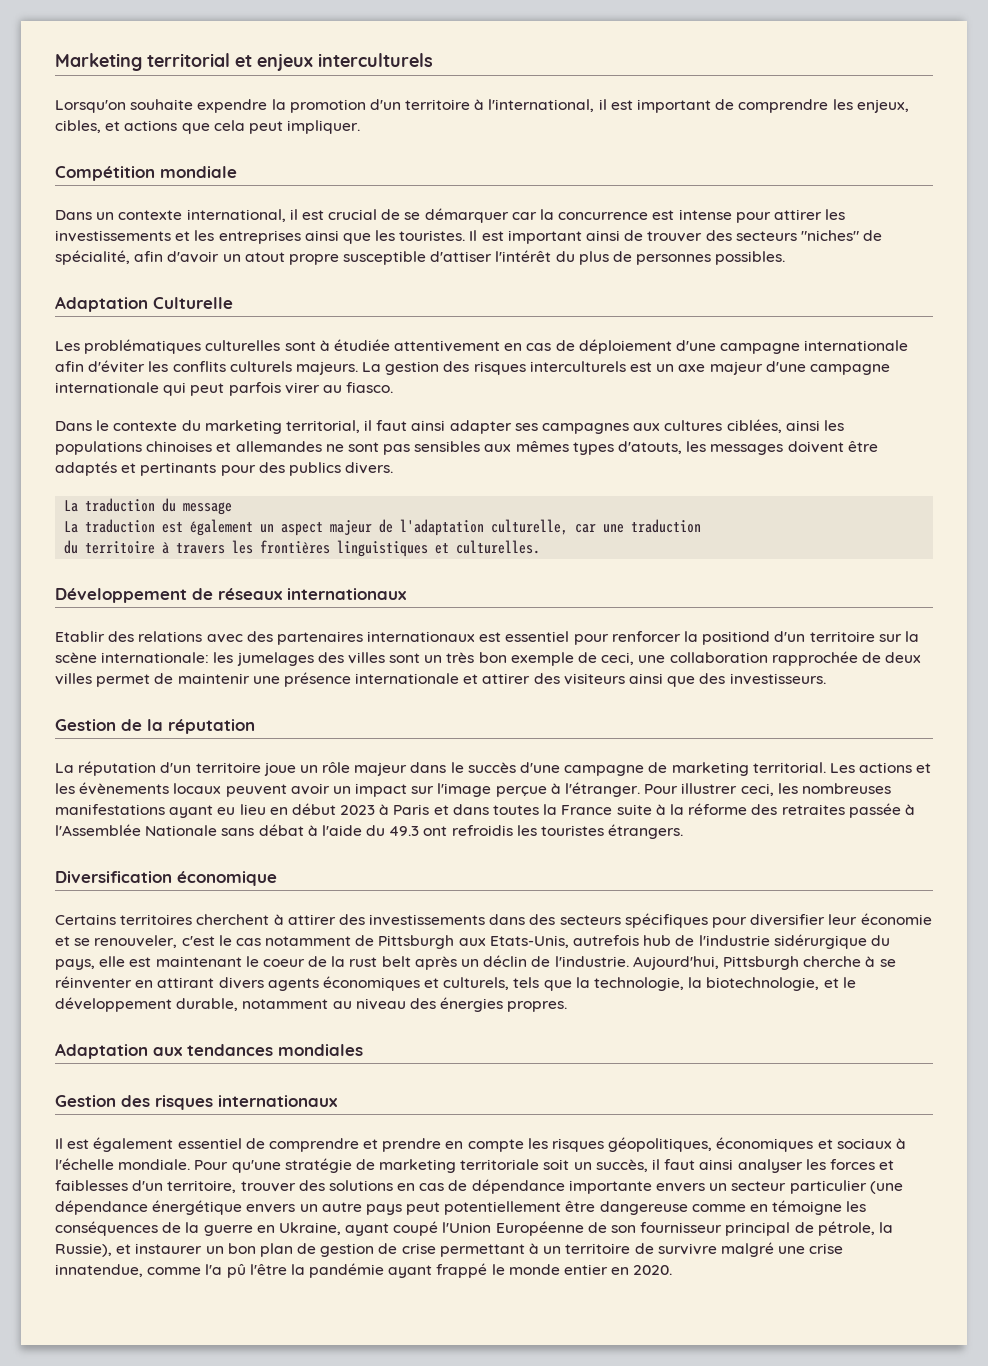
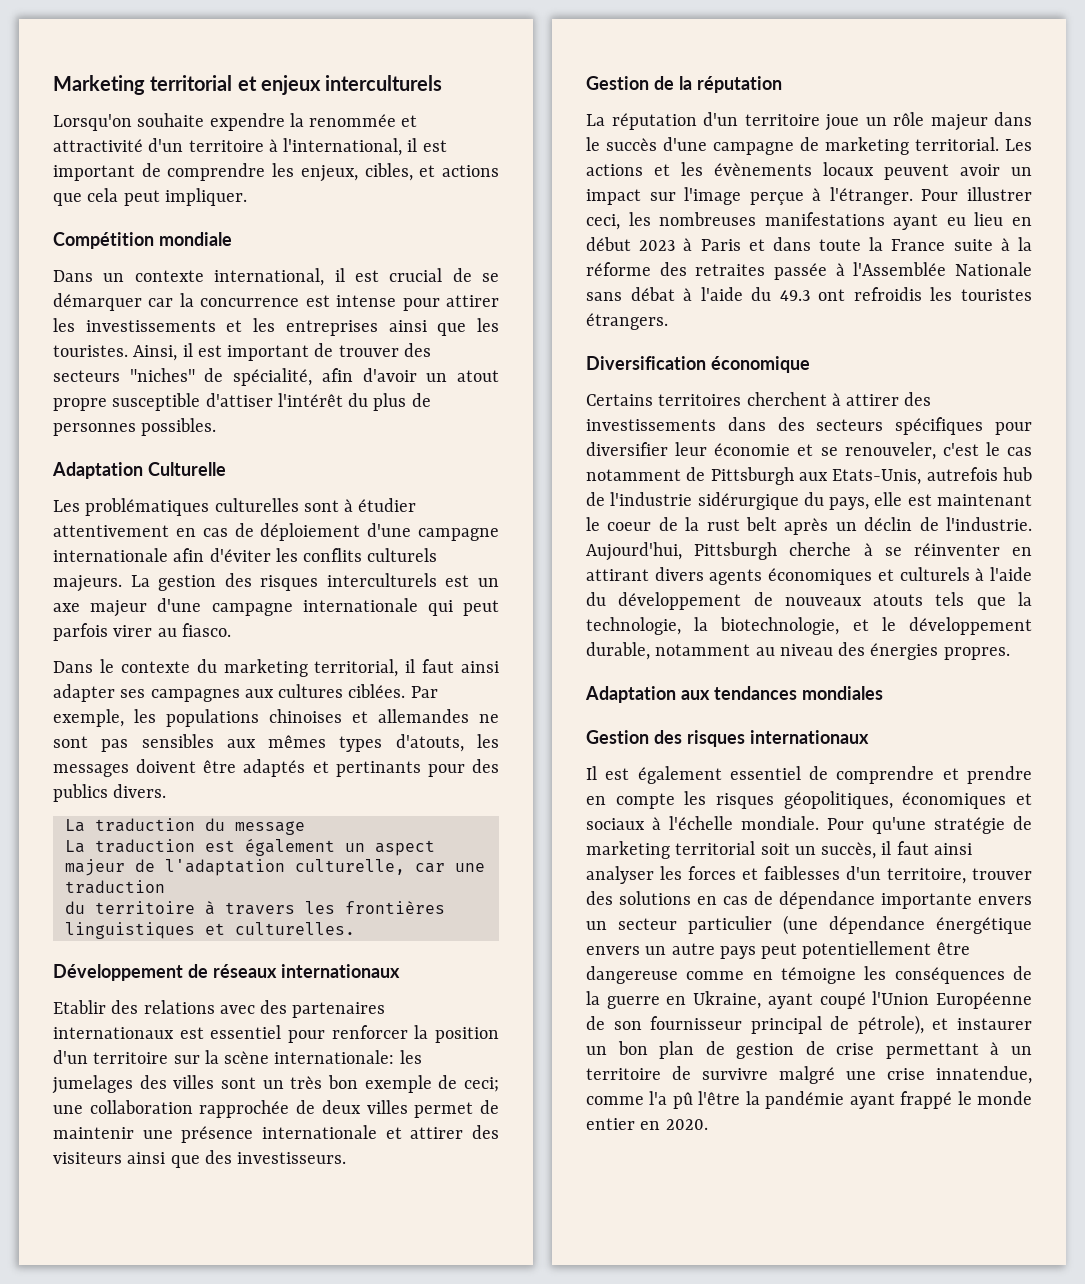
- Lorsqu'on souhaite expendre la promotion d'un territoire à l'international, il est important de comprendre les enjeux, cibles, et actions que cela peut impliquer.
+ Lorsqu'on souhaite expendre la renommée et attractivité d'un territoire à l'international, il est important de comprendre les enjeux, cibles, et actions que cela peut impliquer.
- Il est important ainsi de trouver des secteurs "niches" de spécialité, afin d'avoir un atout propre susceptible d'attiser l'intérêt du plus de personnes possibles.
+ Ainsi, il est important de trouver des secteurs "niches" de spécialité, afin d'avoir un atout propre susceptible d'attiser l'intérêt du plus de personnes possibles.
- Les problématiques culturelles sont à étudiée attentivement en cas de déploiement d'une campagne internationale afin d'éviter les conflits culturels majeurs.
+ Les problématiques culturelles sont à étudier attentivement en cas de déploiement d'une campagne internationale afin d'éviter les conflits culturels majeurs.
- Dans le contexte du marketing territorial, il faut ainsi adapter ses campagnes aux cultures ciblées, ainsi les populations chinoises et allemandes ne sont pas sensibles aux mêmes types d'atouts, les messages doivent être adaptés et pertinants pour des publics divers.
+ Dans le contexte du marketing territorial, il faut ainsi adapter ses campagnes aux cultures ciblées. Par exemple, les populations chinoises et allemandes ne sont pas sensibles aux mêmes types d'atouts, les messages doivent être adaptés et pertinants pour des publics divers.
- Etablir des relations avec des partenaires internationaux est essentiel pour renforcer la positiond d'un territoire sur la scène internationale: les jumelages des villes sont un très bon exemple de ceci, une collaboration rapprochée de deux villes permet de maintenir une présence internationale et attirer des visiteurs ainsi que des investisseurs.
+ Etablir des relations avec des partenaires internationaux est essentiel pour renforcer la position d'un territoire sur la scène internationale: les jumelages des villes sont un très bon exemple de ceci; une collaboration rapprochée de deux villes permet de maintenir une présence internationale et attirer des visiteurs ainsi que des investisseurs.
- Pour illustrer ceci, les nombreuses manifestations ayant eu lieu en début 2023 à Paris et dans toutes la France suite à la réforme des retraites passée à l'Assemblée Nationale sans débat à l'aide du 49.3 ont refroidis les touristes étrangers.
+ Pour illustrer ceci, les nombreuses manifestations ayant eu lieu en début 2023 à Paris et dans toute la France suite à la réforme des retraites passée à l'Assemblée Nationale sans débat à l'aide du 49.3 ont refroidis les touristes étrangers.
- Aujourd'hui, Pittsburgh cherche à se réinventer en attirant divers agents économiques et culturels, tels que la technologie, la biotechnologie, et le développement durable, notamment au niveau des énergies propres.
+ Aujourd'hui, Pittsburgh cherche à se réinventer en attirant divers agents économiques et culturels à l'aide du développement de nouveaux atouts tels que la technologie, la biotechnologie, et le développement durable, notamment au niveau des énergies propres.
- Pour qu'une stratégie de marketing territoriale soit un succès, il faut ainsi analyser les forces et faiblesses d'un territoire, trouver des solutions en cas de dépendance importante envers un secteur particulier (une dépendance énergétique envers un autre pays peut potentiellement être dangereuse comme en témoigne les conséquences de la guerre en Ukraine, ayant coupé l'Union Européenne de son fournisseur principal de pétrole, la Russie), et instaurer un bon plan de gestion de crise permettant à un territoire de survivre malgré une crise innatendue, comme l'a pû l'être la pandémie ayant frappé le monde entier en 2020.
+ Pour qu'une stratégie de marketing territorial soit un succès, il faut ainsi analyser les forces et faiblesses d'un territoire, trouver des solutions en cas de dépendance importante envers un secteur particulier (une dépendance énergétique envers un autre pays peut potentiellement être dangereuse comme en témoigne les conséquences de la guerre en Ukraine, ayant coupé l'Union Européenne de son fournisseur principal de pétrole), et instaurer un bon plan de gestion de crise permettant à un territoire de survivre malgré une crise innatendue, comme l'a pû l'être la pandémie ayant frappé le monde entier en 2020.

